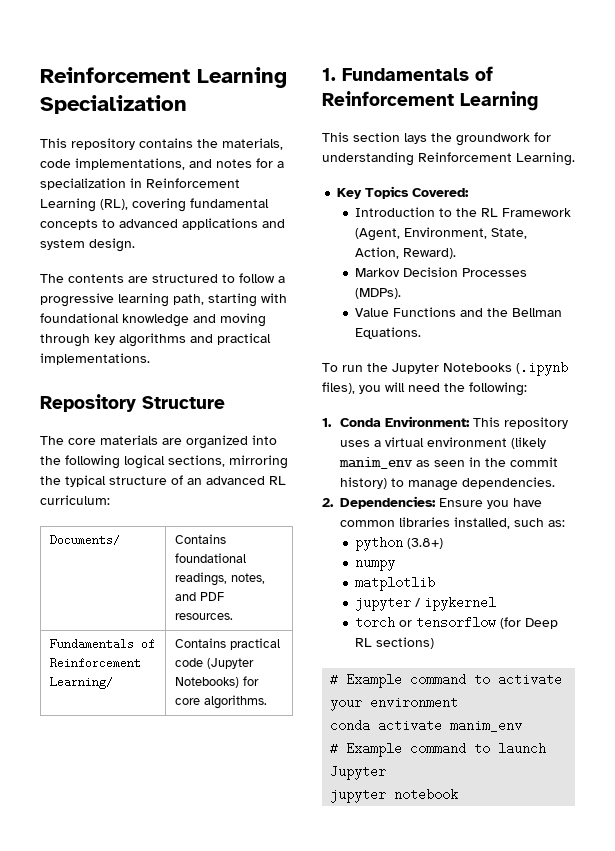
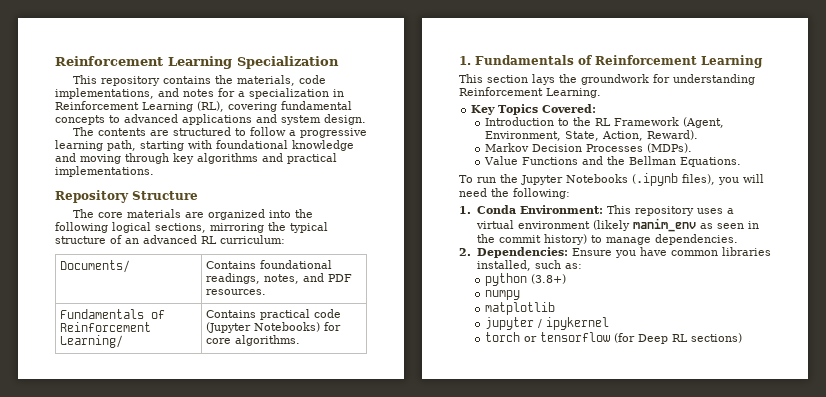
- # Example command to activate your environment
- conda activate manim_env
- # Example command to launch Jupyter
- jupyter notebook

